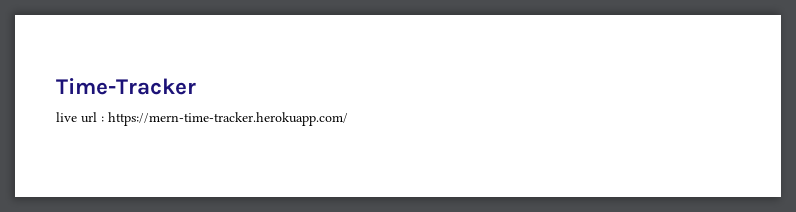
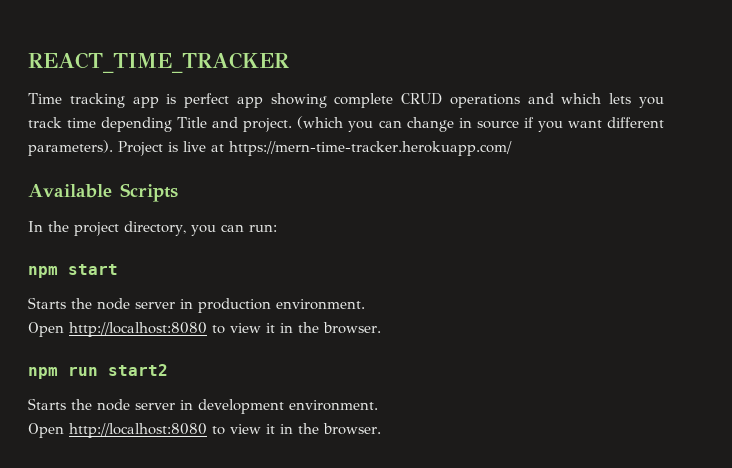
- Time-Tracker
- live url : https://mern-time-tracker.herokuapp.com/
+ REACT_TIME_TRACKER
+ Time tracking app is perfect app showing complete CRUD operations and which lets you track time depending Title and project. (which you can change in source if you want different parameters). Project is live at https://mern-time-tracker.herokuapp.com/
+ Available Scripts
+ In the project directory, you can run:
+ npm start
+ Starts the node server in production environment.
+ Open http://localhost:8080 to view it in the browser.
+ npm run start2
+ Starts the node server in development environment.
+ Open http://localhost:8080 to view it in the browser.

